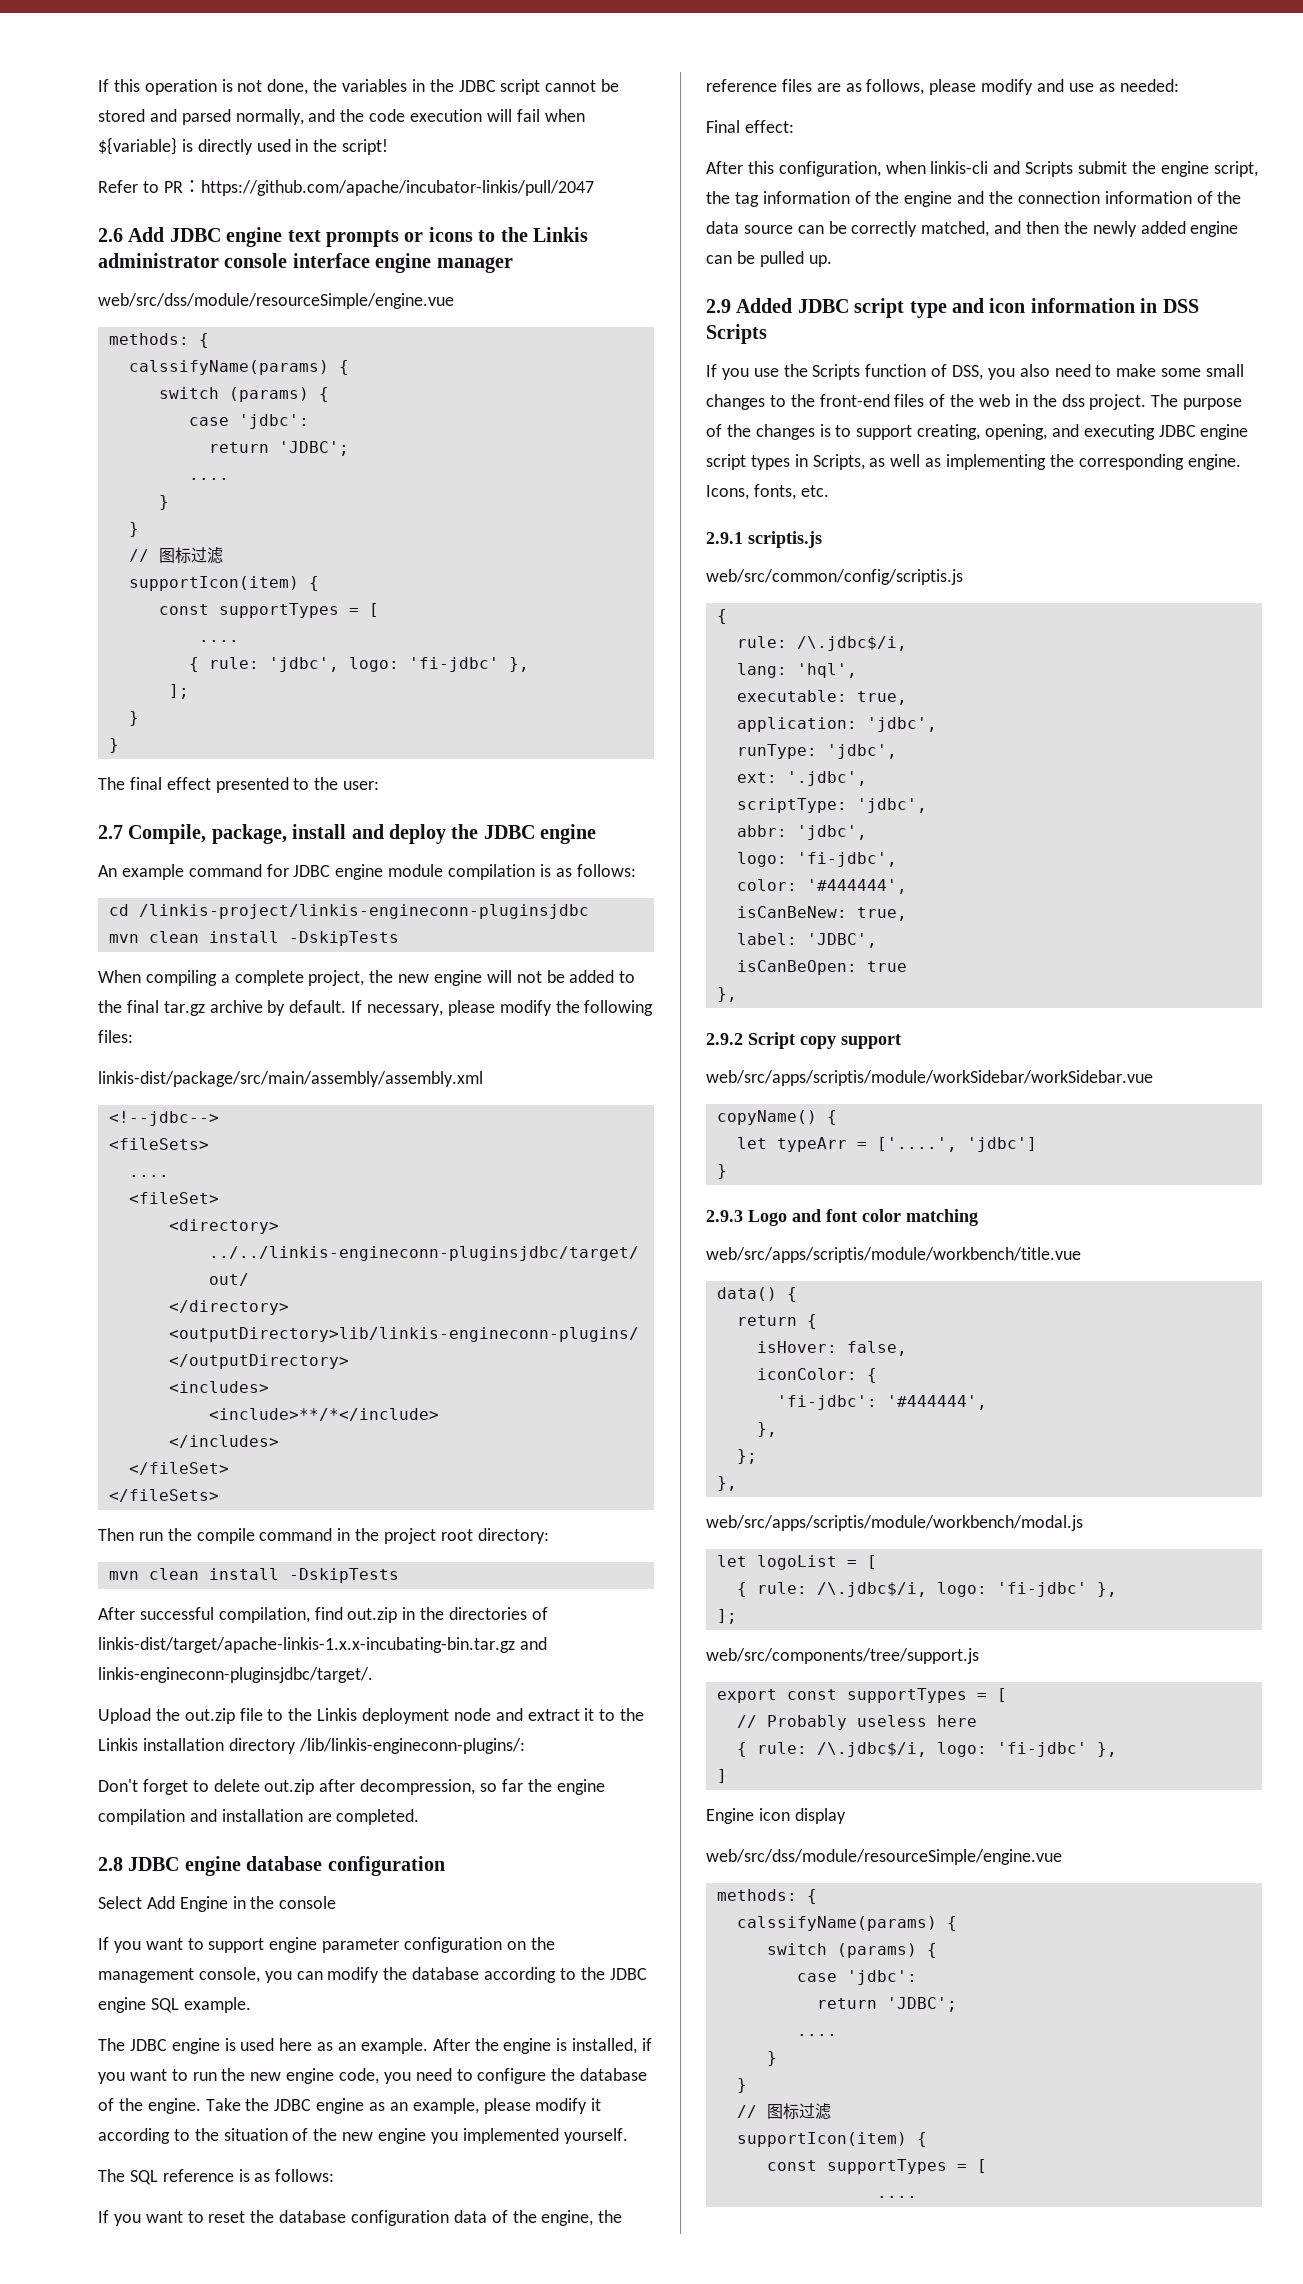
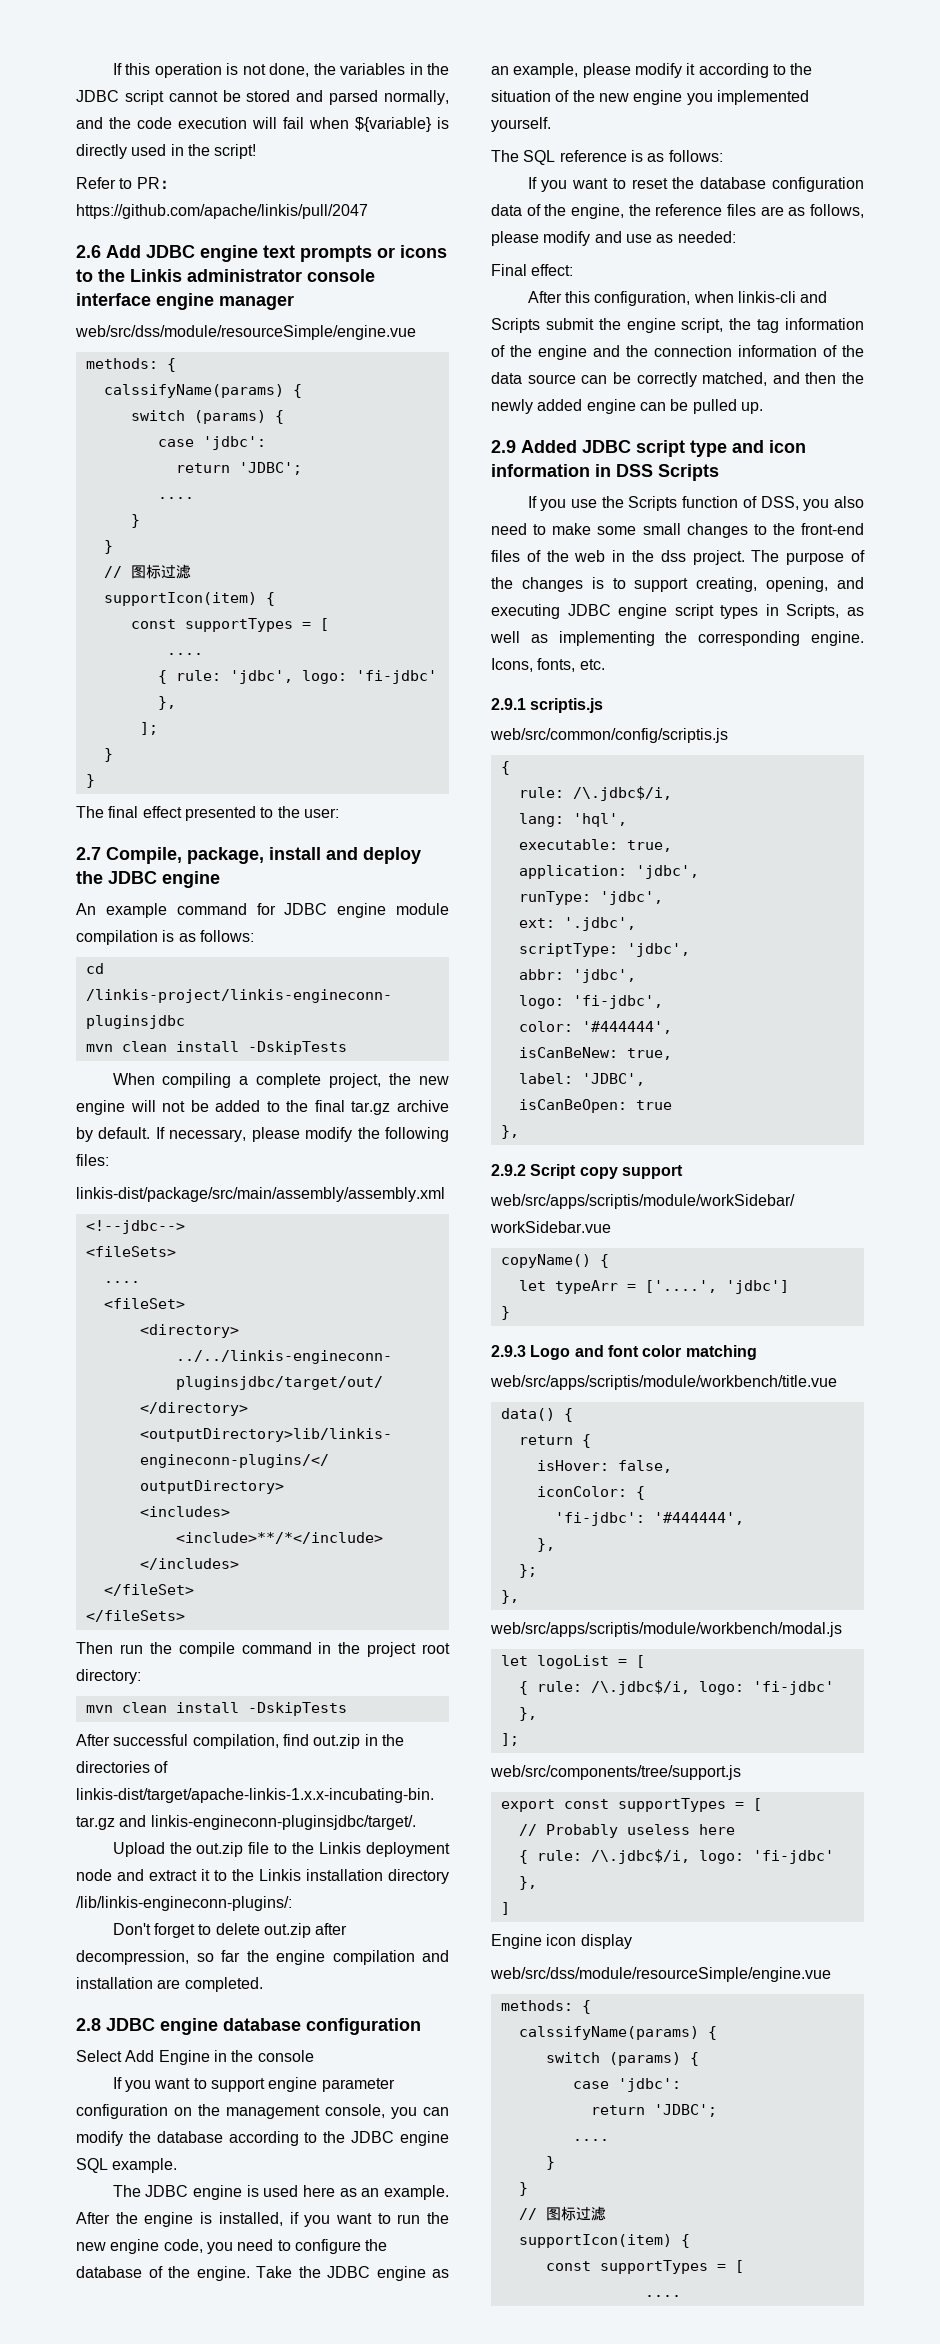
- Refer to PR：https://github.com/apache/incubator-linkis/pull/2047
+ Refer to PR：https://github.com/apache/linkis/pull/2047

